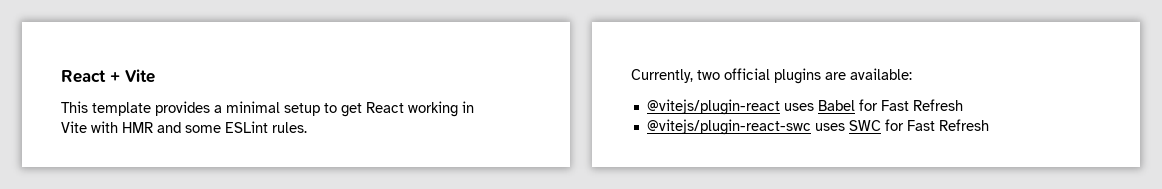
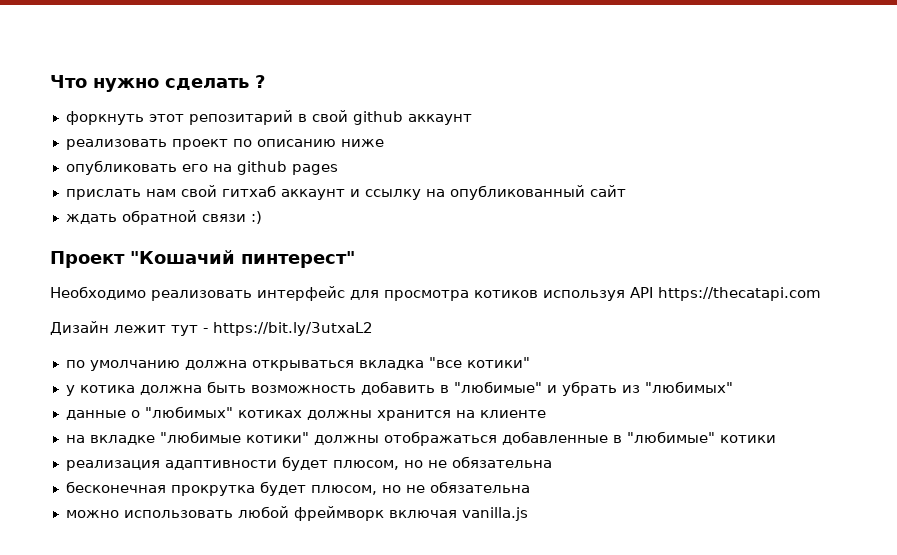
- React + Vite
- This template provides a minimal setup to get React working in Vite with HMR and some ESLint rules.
- Currently, two official plugins are available:
- @vitejs/plugin-react uses Babel for Fast Refresh
- @vitejs/plugin-react-swc uses SWC for Fast Refresh
+ Что нужно сделать ?
+ форкнуть этот репозитарий в свой github аккаунт
+ реализовать проект по описанию ниже
+ опубликовать его на github pages
+ прислать нам свой гитхаб аккаунт и ссылку на опубликованный сайт
+ ждать обратной связи :)
+ Проект "Кошачий пинтерест"
+ Необходимо реализовать интерфейс для просмотра котиков используя API https://thecatapi.com
+ Дизайн лежит тут - https://bit.ly/3utxaL2
+ по умолчанию должна открываться вкладка "все котики"
+ у котика должна быть возможность добавить в "любимые" и убрать из "любимых"
+ данные о "любимых" котиках должны хранится на клиенте
+ на вкладке "любимые котики" должны отображаться добавленные в "любимые" котики
+ реализация адаптивности будет плюсом, но не обязательна
+ бесконечная прокрутка будет плюсом, но не обязательна
+ можно использовать любой фреймворк включая vanilla.js

